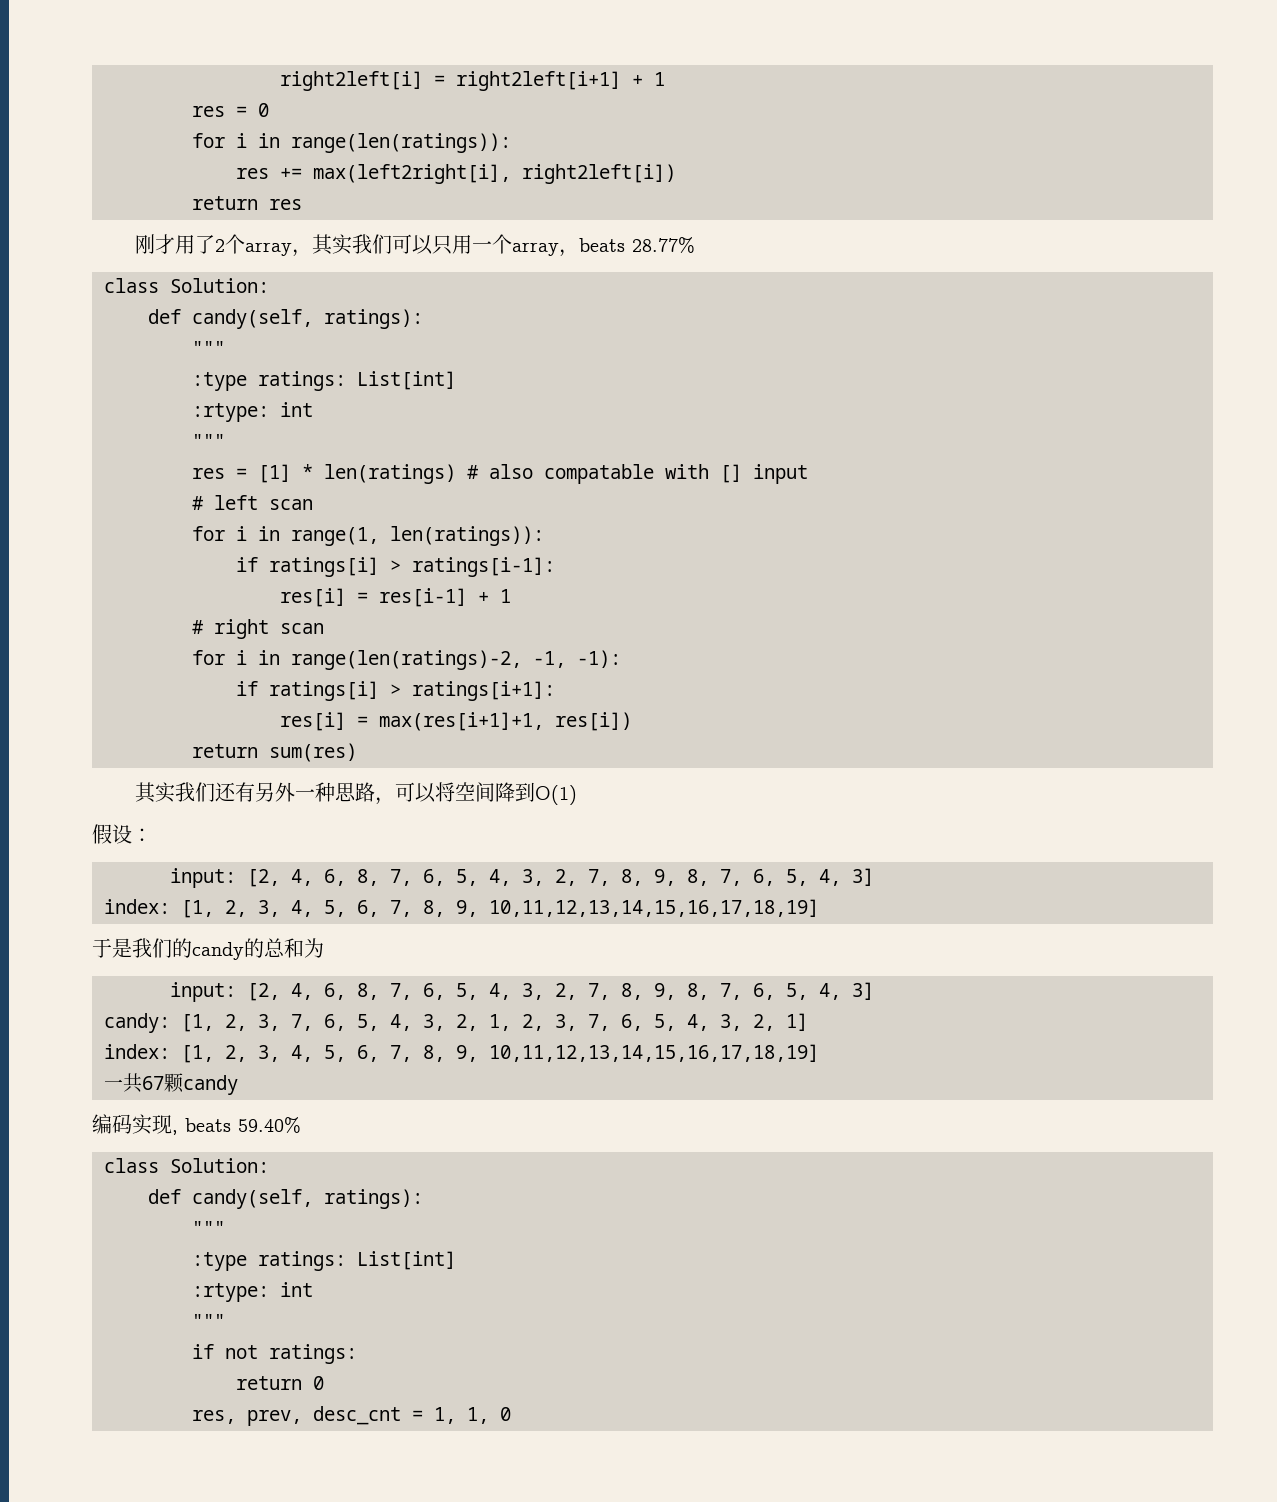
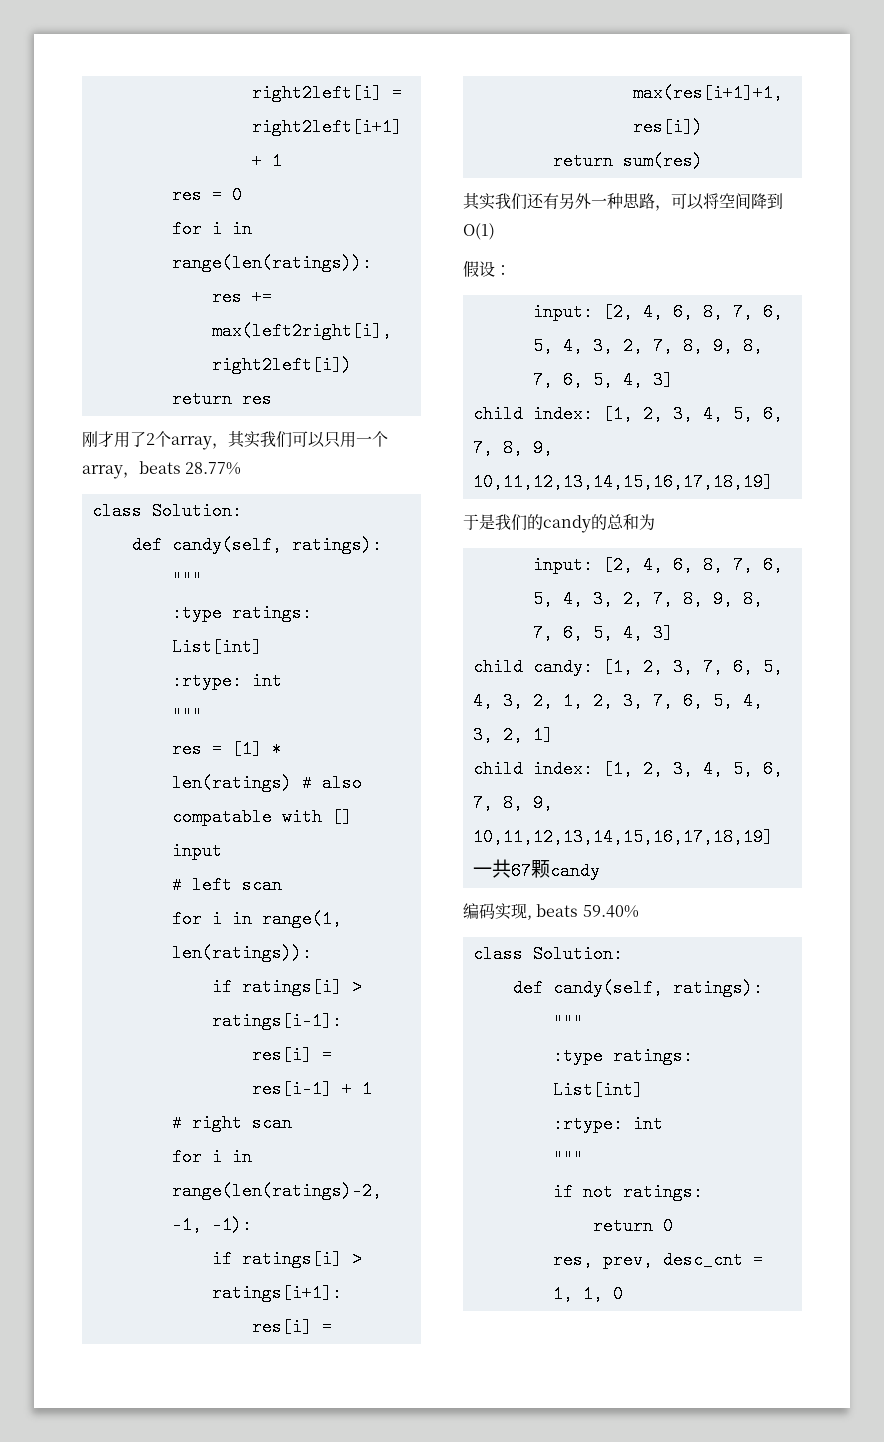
  假设：
  input: [2, 4, 6, 8, 7, 6, 5, 4, 3, 2, 7, 8, 9, 8, 7, 6, 5, 4, 3]
- index: [1, 2, 3, 4, 5, 6, 7, 8, 9, 10,11,12,13,14,15,16,17,18,19]
+ child index: [1, 2, 3, 4, 5, 6, 7, 8, 9, 10,11,12,13,14,15,16,17,18,19]
- candy: [1, 2, 3, 7, 6, 5, 4, 3, 2, 1, 2, 3, 7, 6, 5, 4, 3, 2, 1]
- index: [1, 2, 3, 4, 5, 6, 7, 8, 9, 10,11,12,13,14,15,16,17,18,19]
+ child candy: [1, 2, 3, 7, 6, 5, 4, 3, 2, 1, 2, 3, 7, 6, 5, 4, 3, 2, 1]
+ child index: [1, 2, 3, 4, 5, 6, 7, 8, 9, 10,11,12,13,14,15,16,17,18,19]

